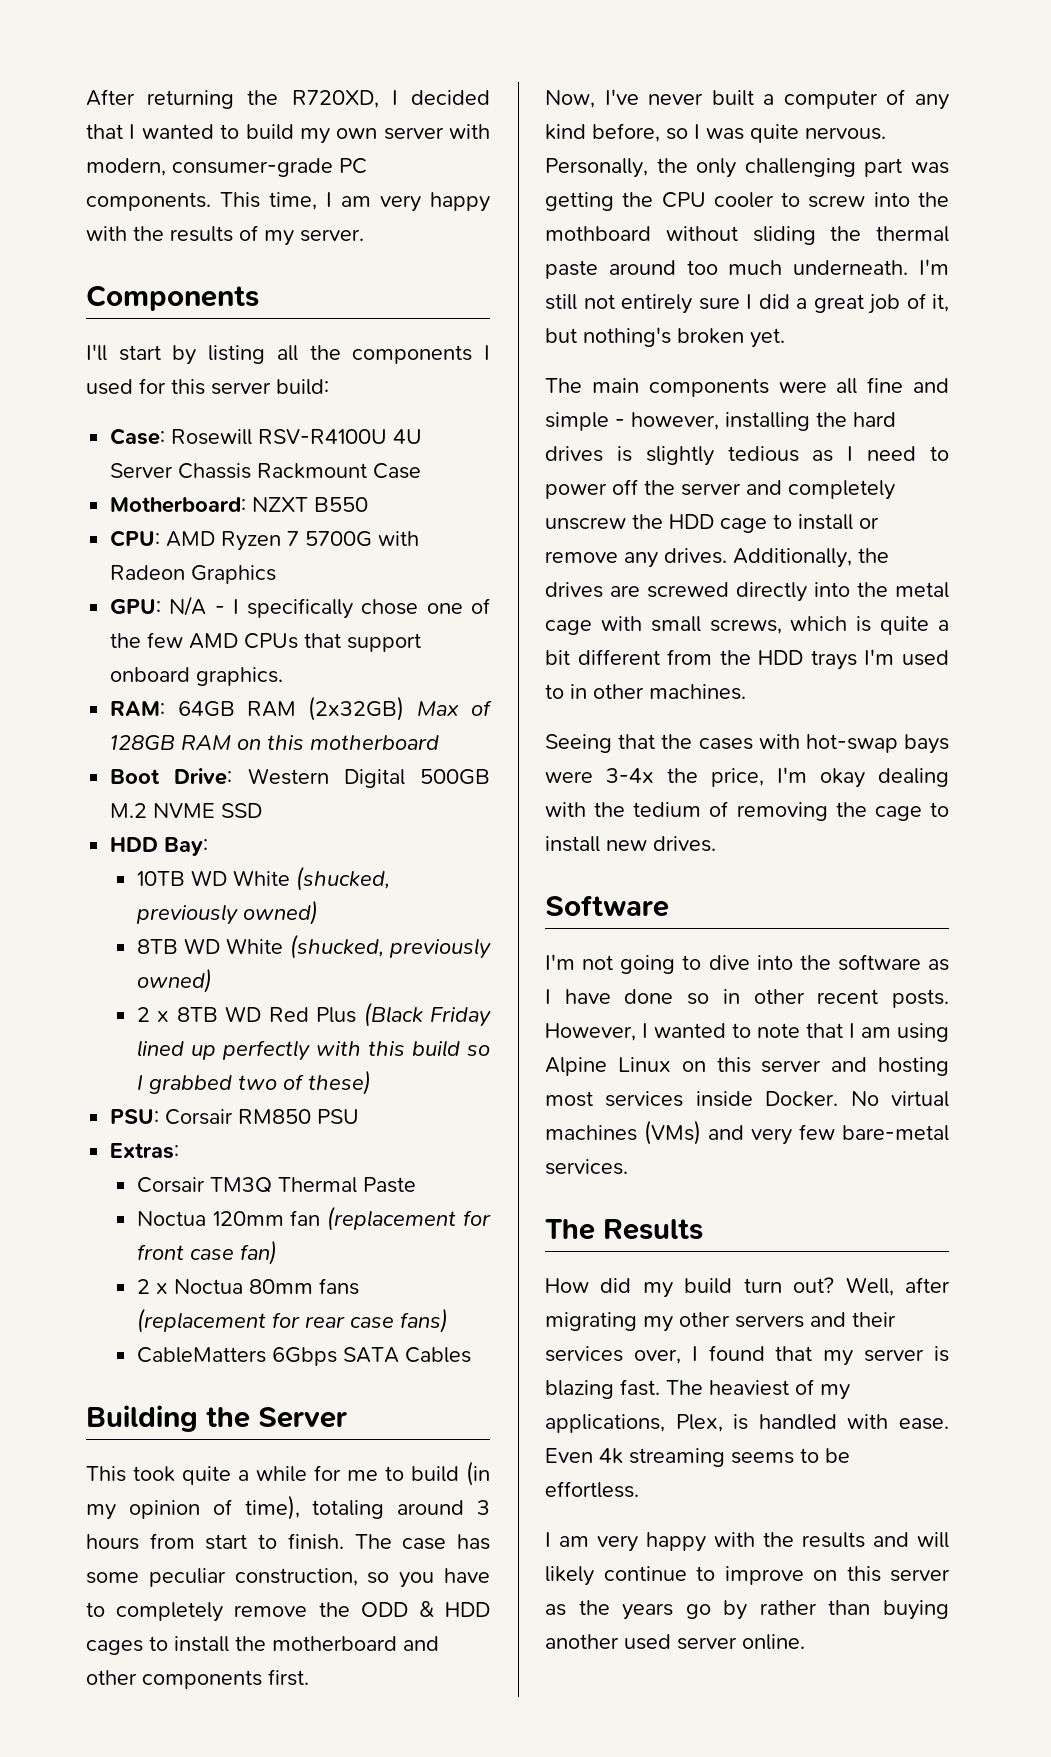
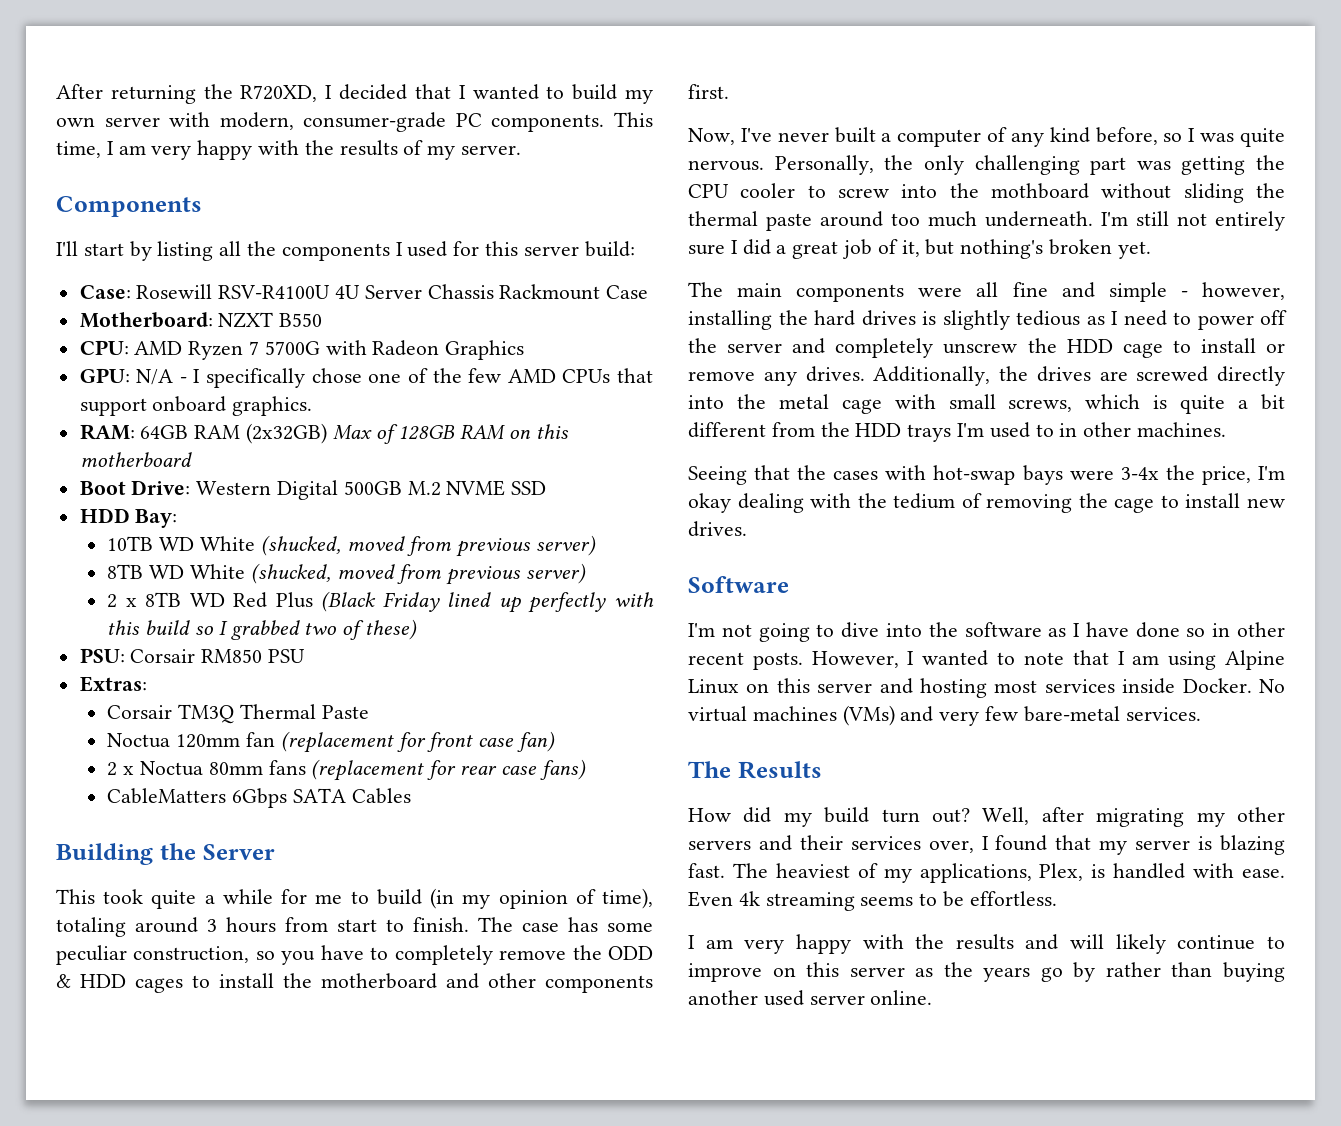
- 10TB WD White (shucked, previously owned)
+ 10TB WD White (shucked, moved from previous server)
- 8TB WD White (shucked, previously owned)
+ 8TB WD White (shucked, moved from previous server)

